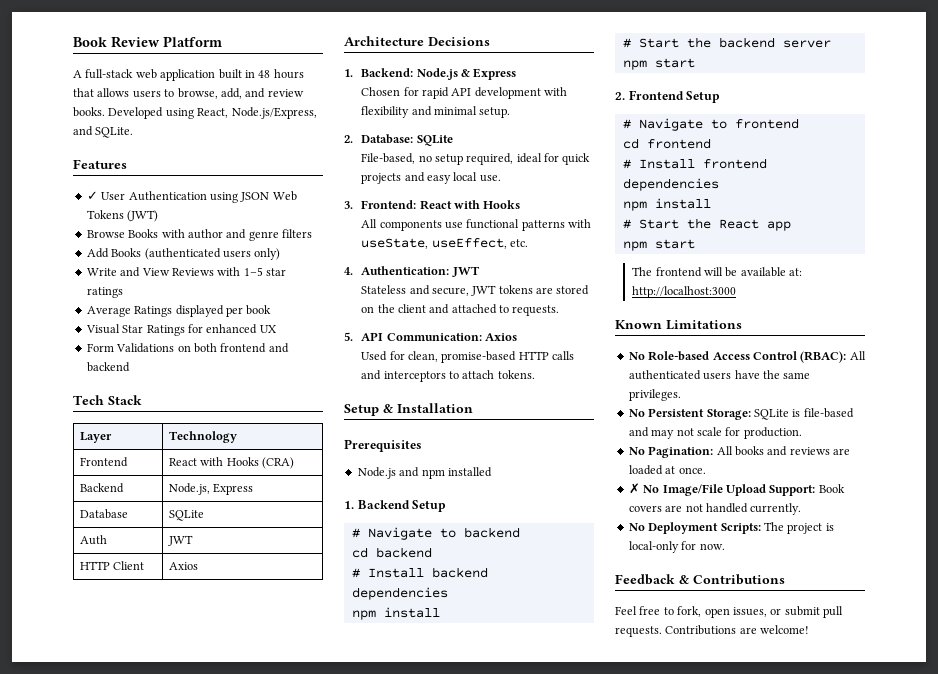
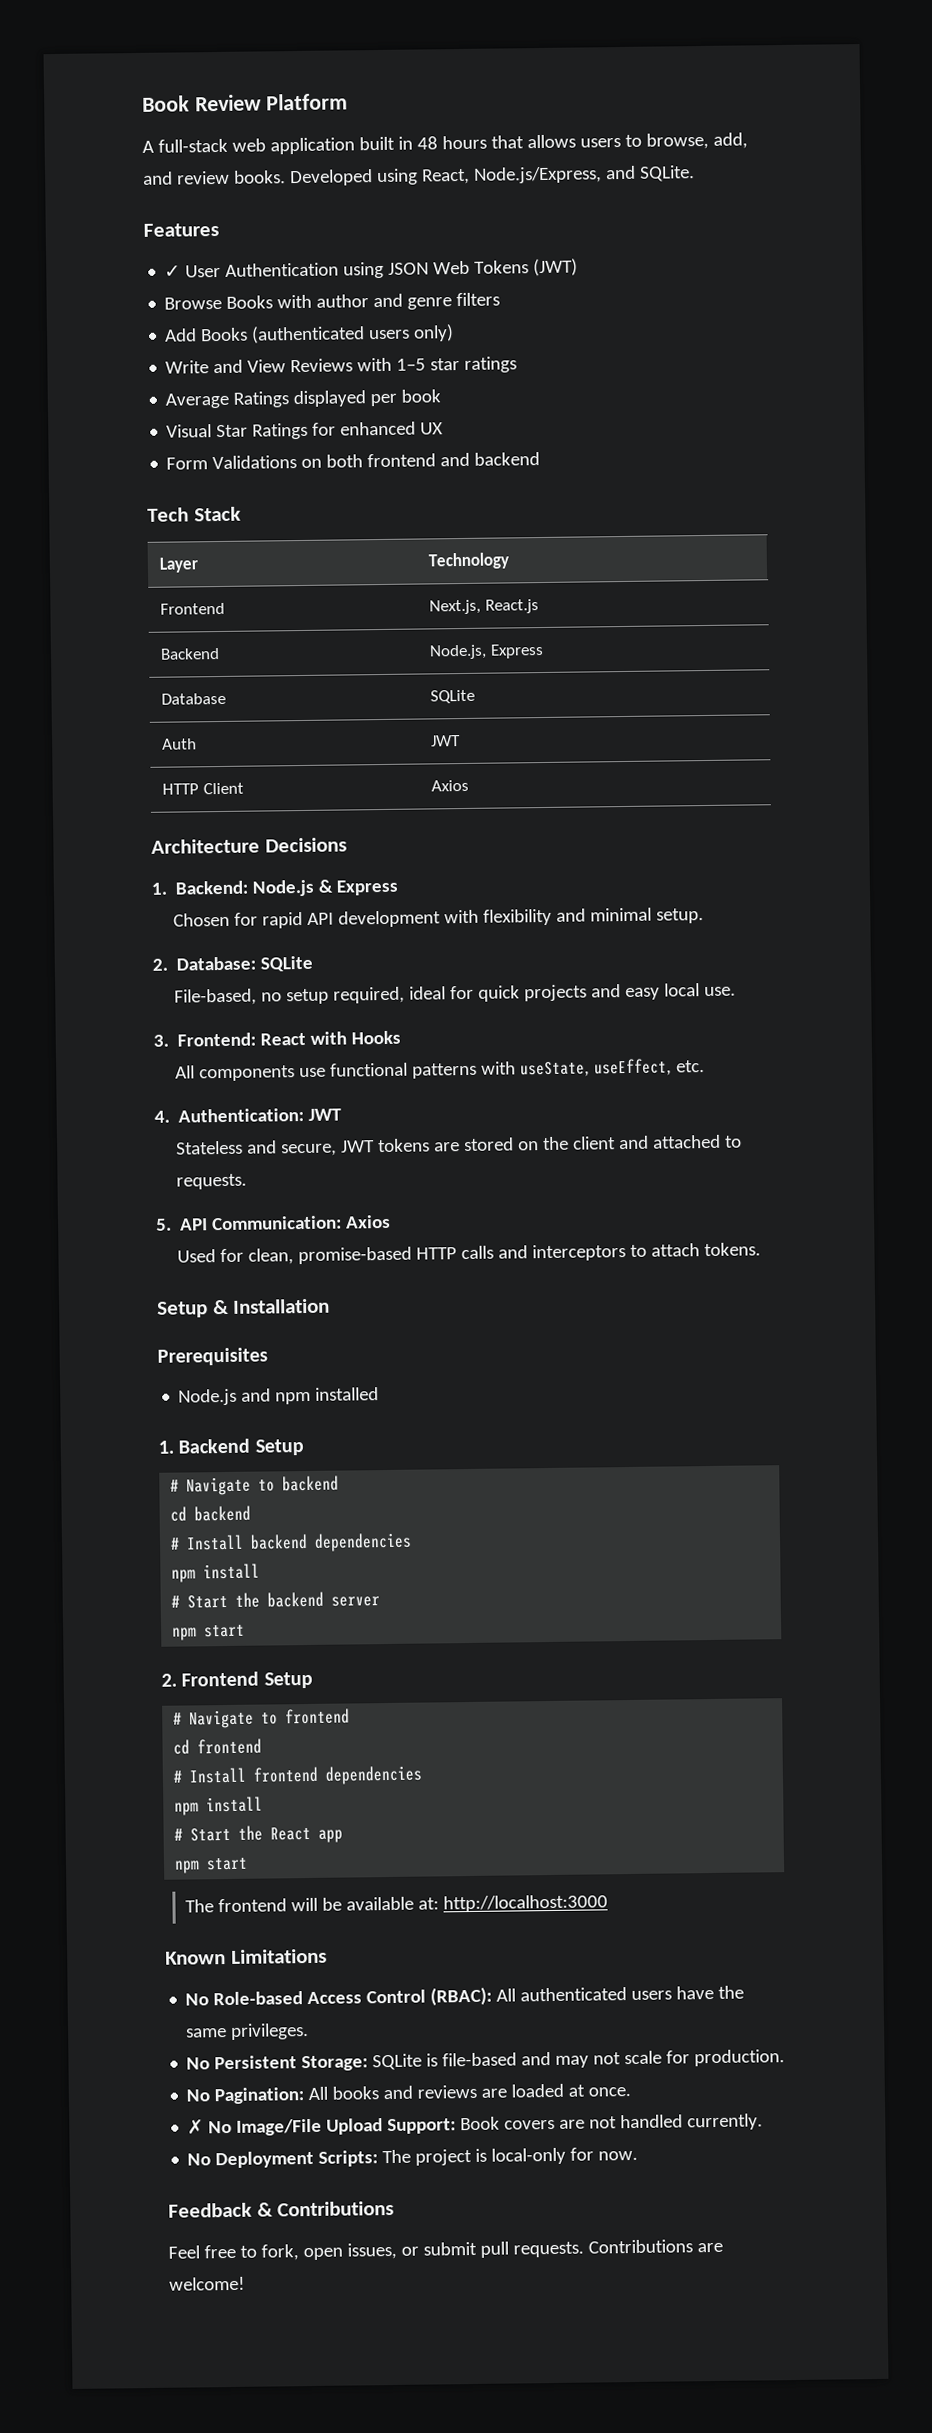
- Frontend | React with Hooks (CRA)
+ Frontend | Next.js, React.js

